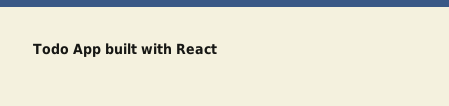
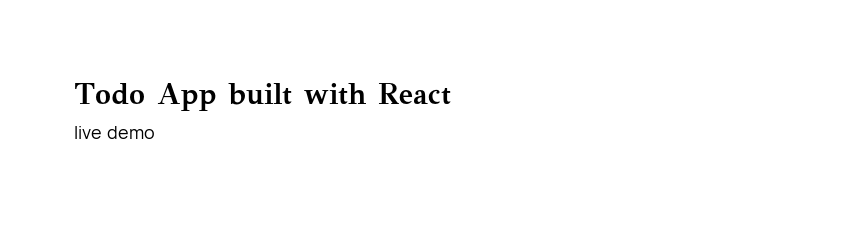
+ live demo

